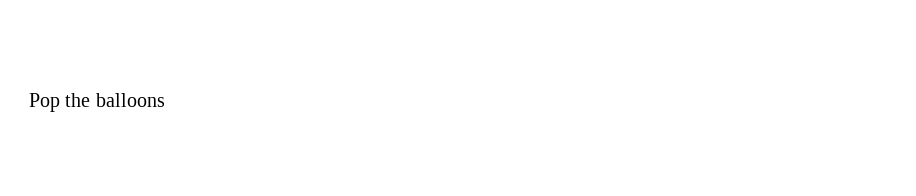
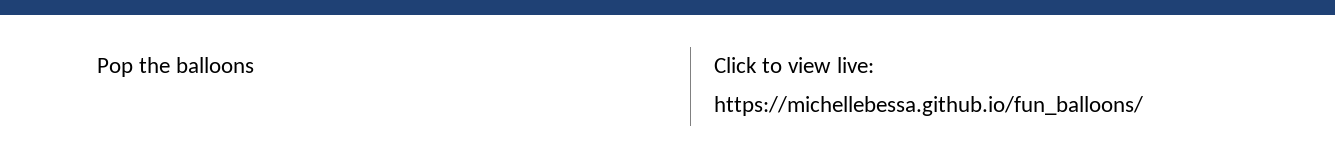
+ Click to view live: https://michellebessa.github.io/fun_balloons/

